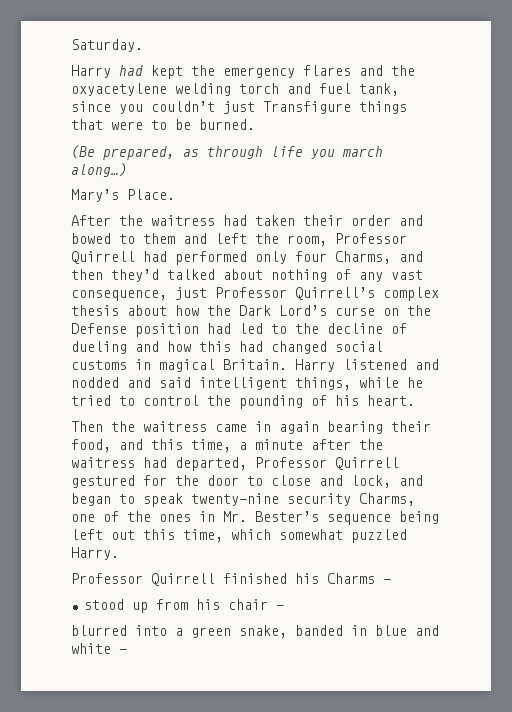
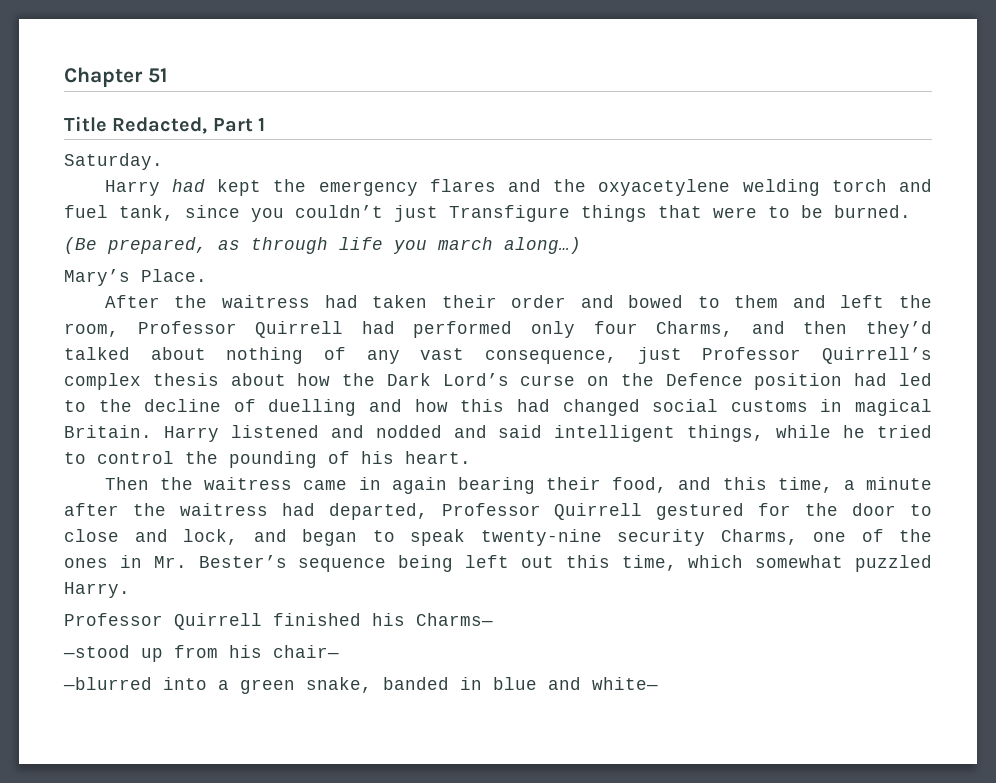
+ Chapter 51
+ Title Redacted, Part 1
- After the waitress had taken their order and bowed to them and left the room, Professor Quirrell had performed only four Charms, and then they’d talked about nothing of any vast consequence, just Professor Quirrell’s complex thesis about how the Dark Lord’s curse on the Defense position had led to the decline of dueling and how this had changed social customs in magical Britain.
+ After the waitress had taken their order and bowed to them and left the room, Professor Quirrell had performed only four Charms, and then they’d talked about nothing of any vast consequence, just Professor Quirrell’s complex thesis about how the Dark Lord’s curse on the Defence position had led to the decline of duelling and how this had changed social customs in magical Britain.
- Professor Quirrell finished his Charms —
- stood up from his chair —
- blurred into a green snake, banded in blue and white —
+ Professor Quirrell finished his Charms—
+ —stood up from his chair—
+ —blurred into a green snake, banded in blue and white—

